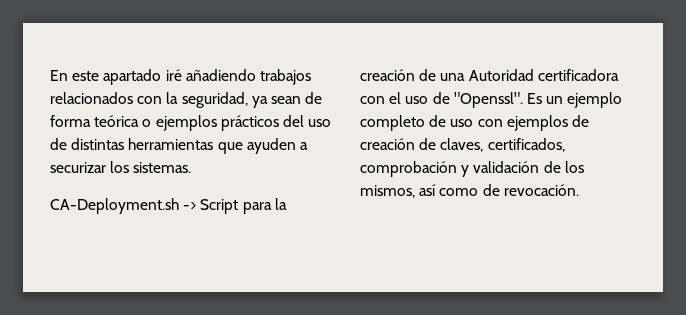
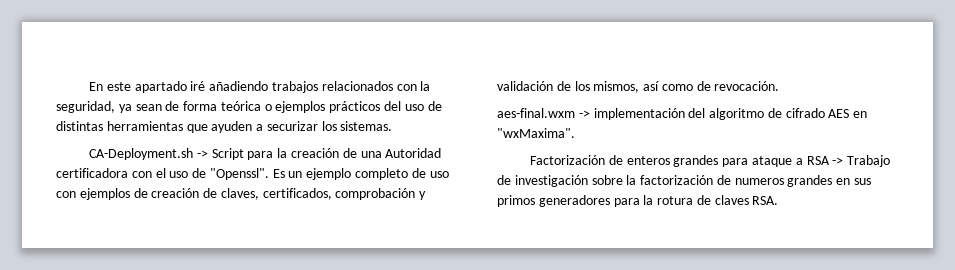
+ aes-final.wxm -> implementación del algoritmo de cifrado AES en "wxMaxima".
+ Factorización de enteros grandes para ataque a RSA -> Trabajo de investigación sobre la factorización de numeros grandes en sus primos generadores para la rotura de claves RSA.

